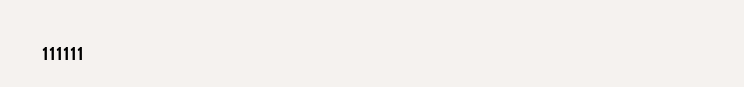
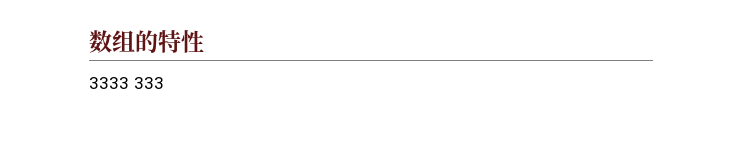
- 111111
+ 数组的特性
+ 3333 333

